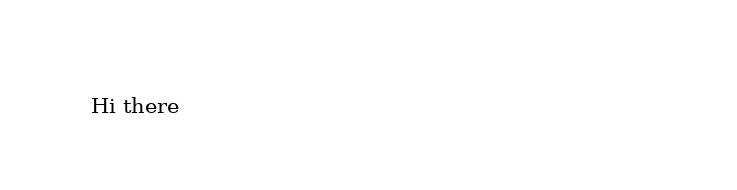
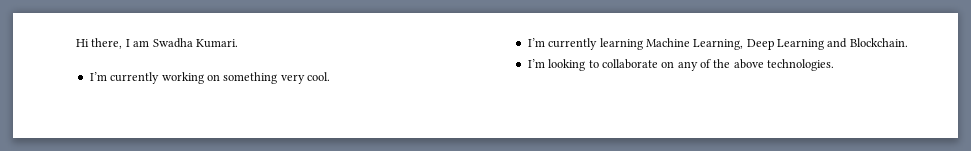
- Hi there
+ Hi there, I am Swadha Kumari.
+ I’m currently working on something very cool.
+ I’m currently learning Machine Learning, Deep Learning and Blockchain.
+ I’m looking to collaborate on any of the above technologies.

